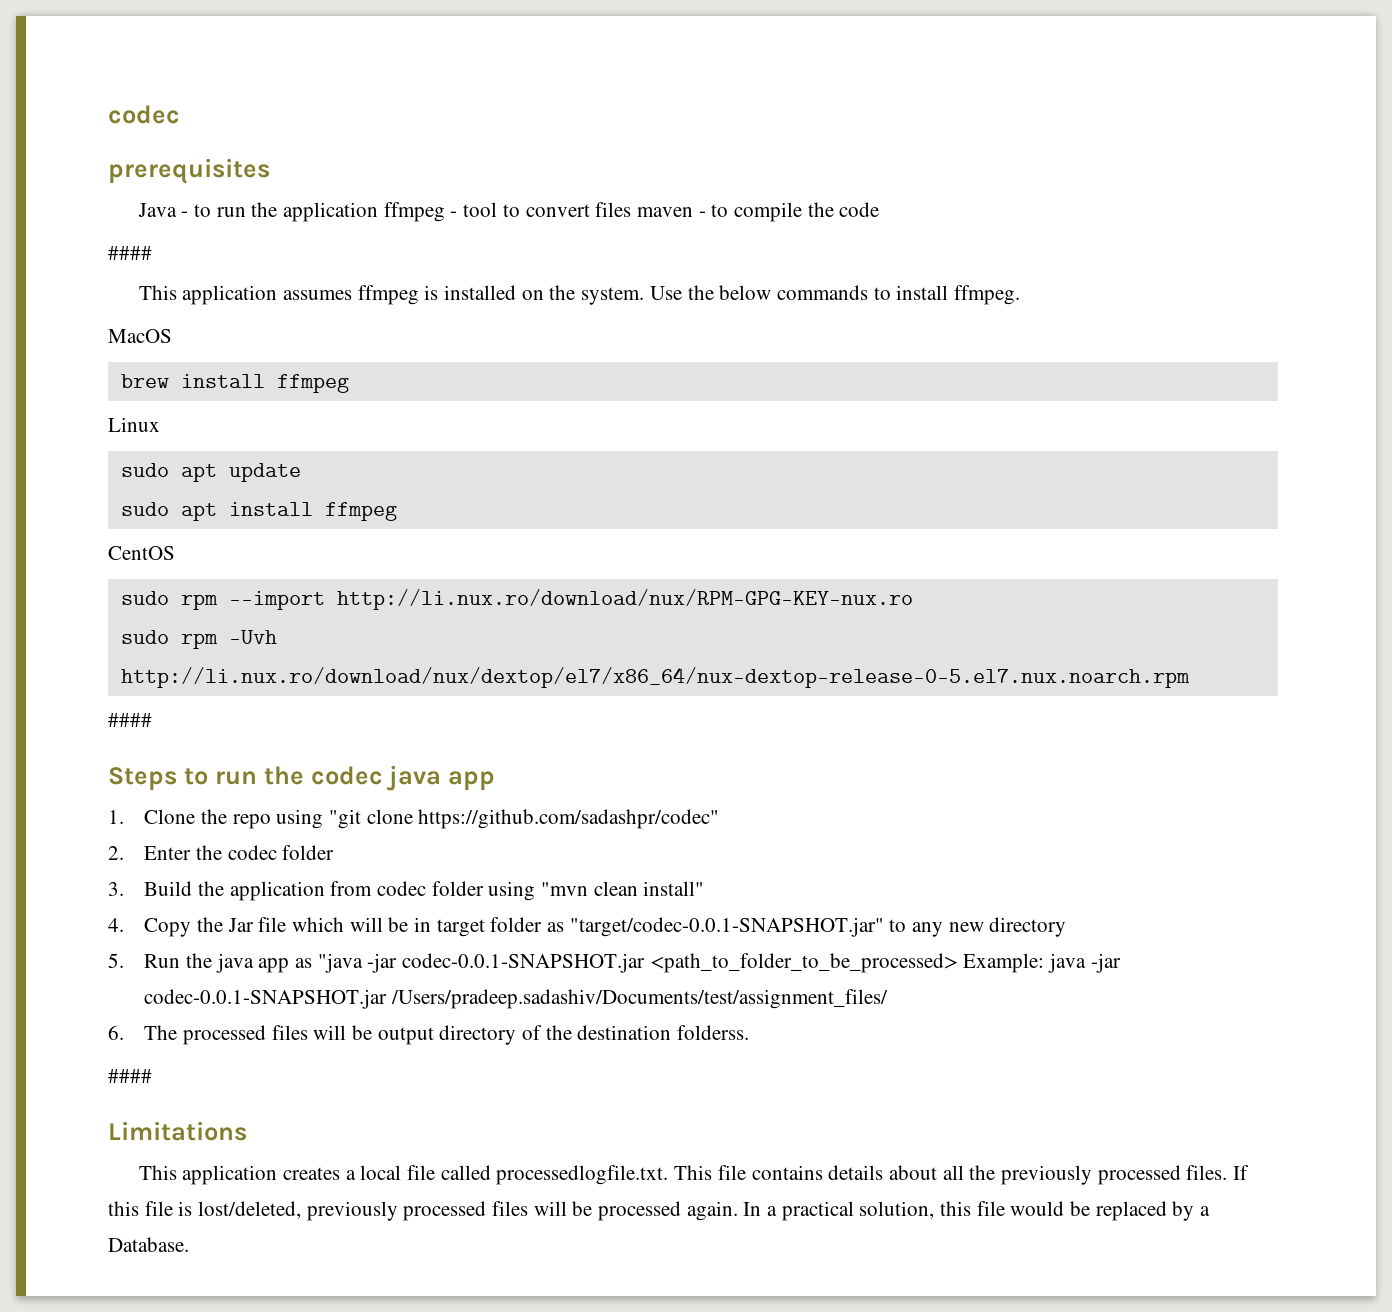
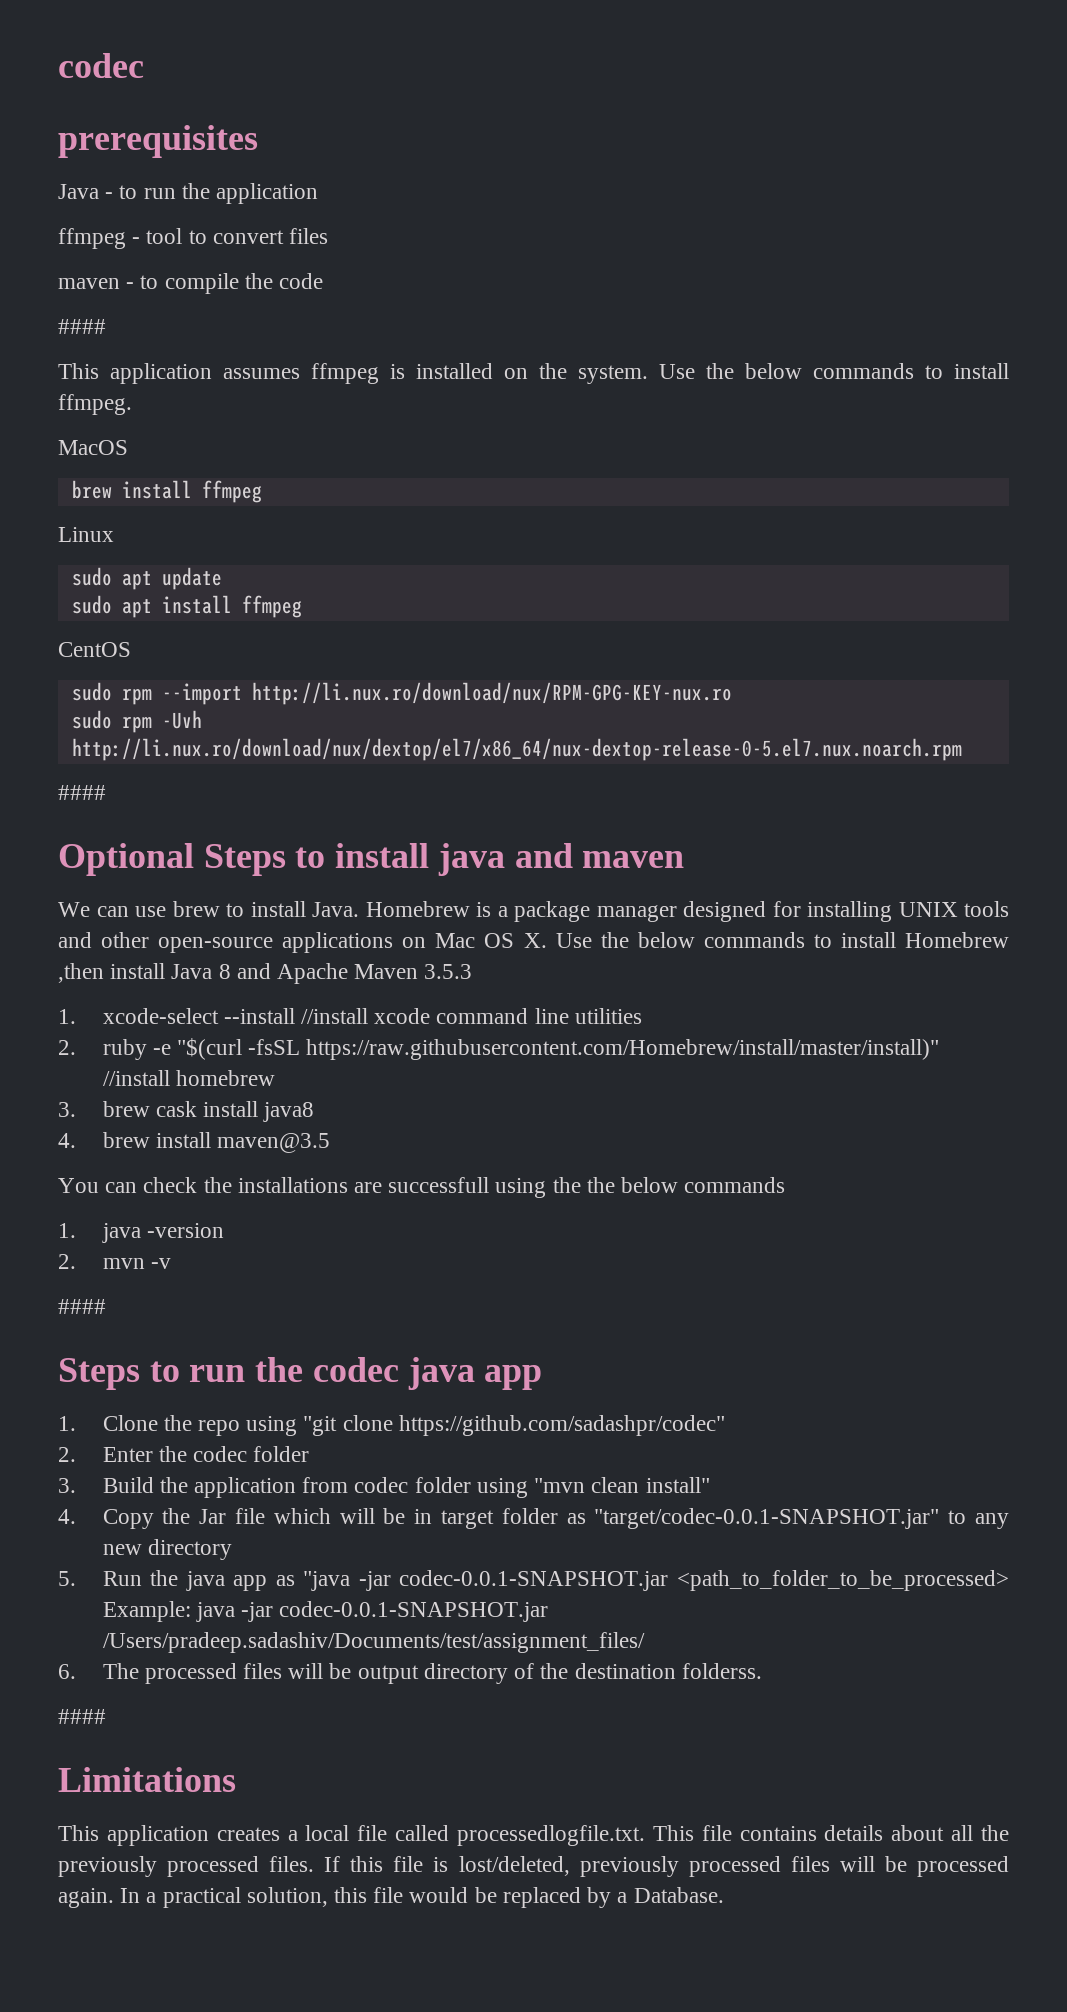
- Java - to run the application ffmpeg - tool to convert files maven - to compile the code
+ Java - to run the application
+ ffmpeg - tool to convert files
+ maven - to compile the code
+ Optional Steps to install java and maven
+ We can use brew to install Java. Homebrew is a package manager designed for installing UNIX tools and other open-source applications on Mac OS X. Use the below commands to install Homebrew ,then install Java 8 and Apache Maven 3.5.3
+ 1. xcode-select --install //install xcode command line utilities
+ 2. ruby -e "$(curl -fsSL https://raw.githubusercontent.com/Homebrew/install/master/install)" //install homebrew
+ 3. brew cask install java8
+ 4. brew install maven@3.5
+ You can check the installations are successfull using the the below commands
+ 1. java -version
+ 2. mvn -v
+ ####

